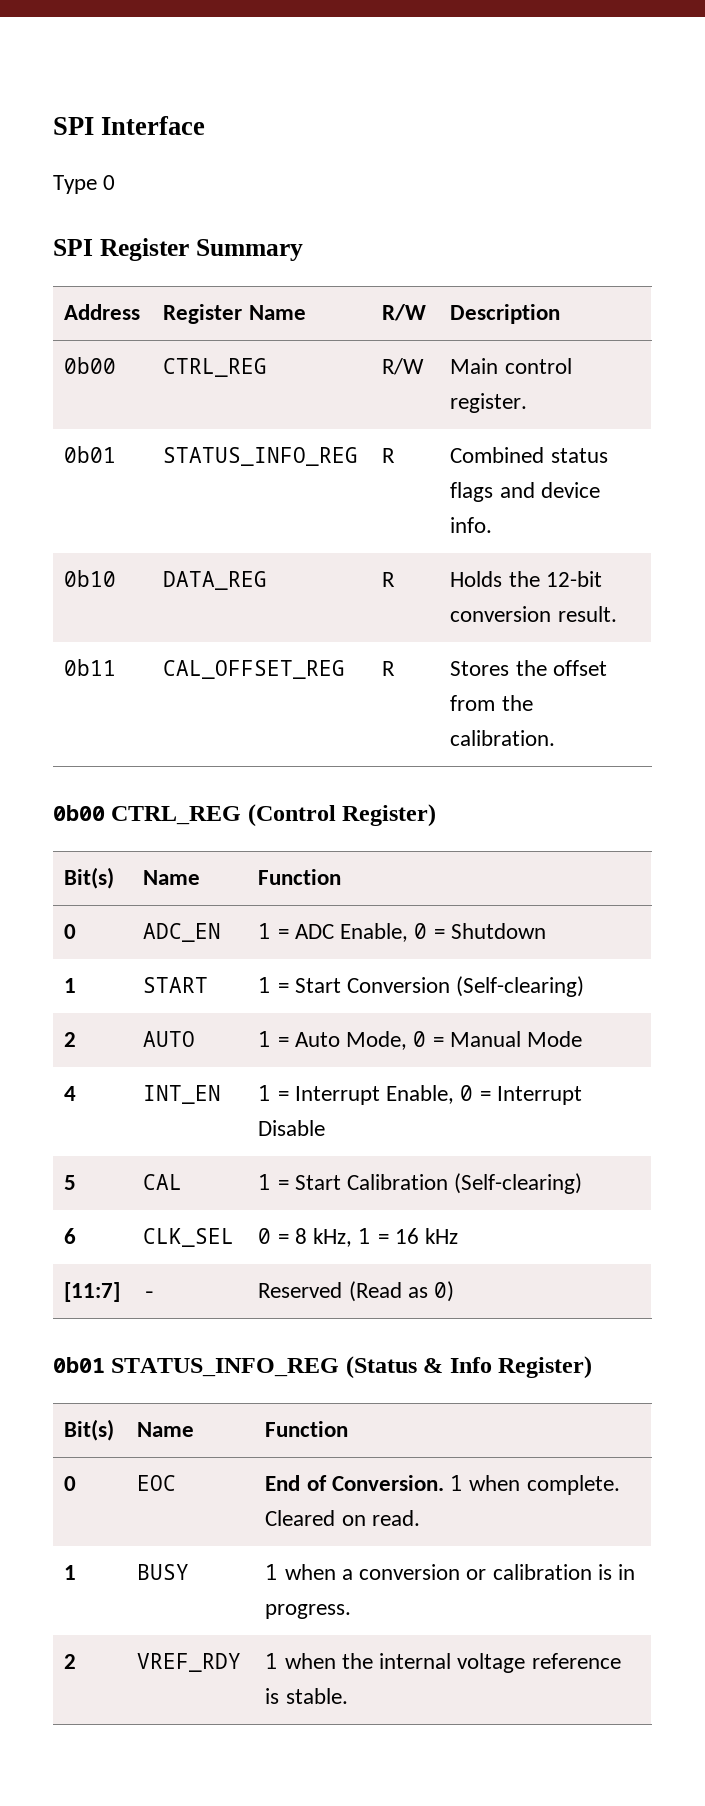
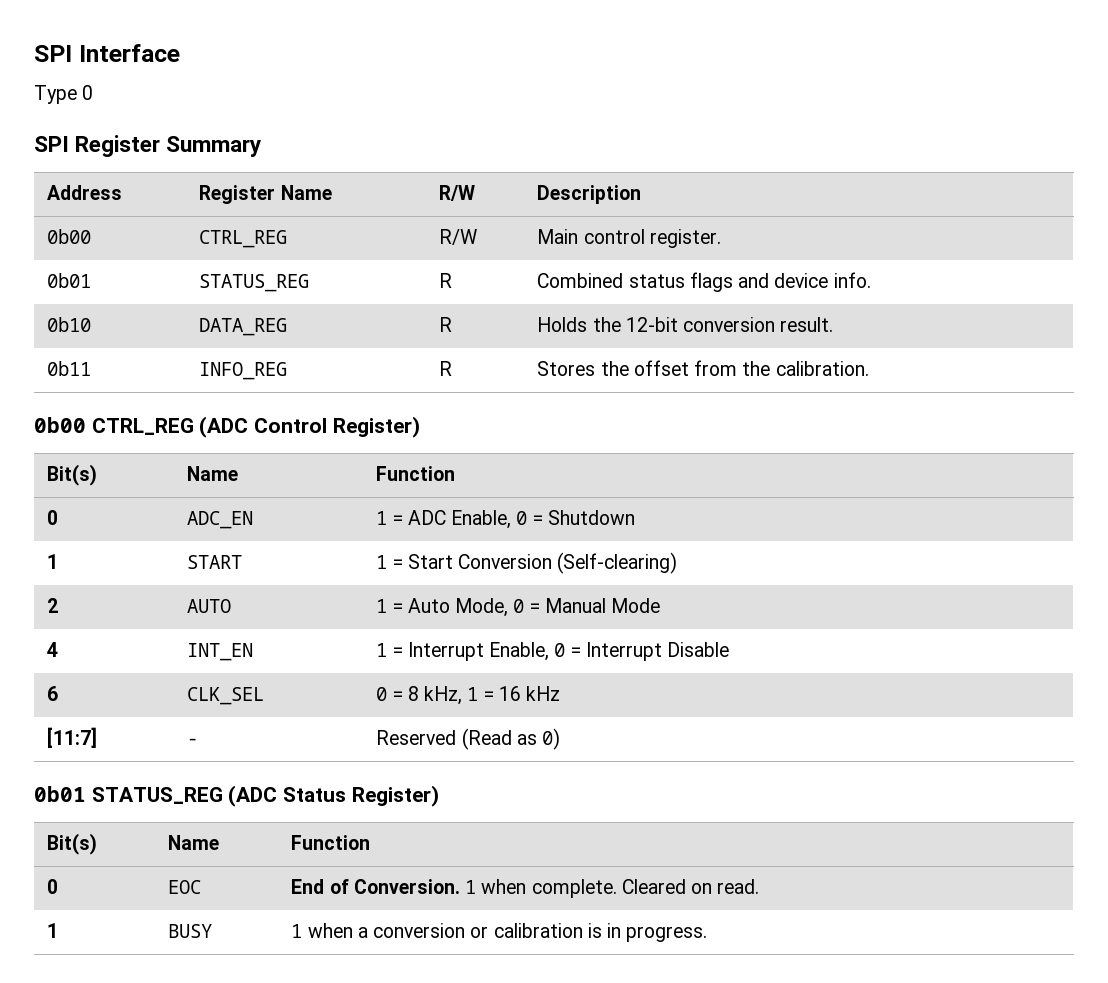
- 0b01 | STATUS_INFO_REG | R | Combined status flags and device info.
+ 0b01 | STATUS_REG | R | Combined status flags and device info.
- 0b11 | CAL_OFFSET_REG | R | Stores the offset from the calibration.
+ 0b11 | INFO_REG | R | Stores the offset from the calibration.
- 0b00 CTRL_REG (Control Register)
+ 0b00 CTRL_REG (ADC Control Register)
- 5 | CAL | 1 = Start Calibration (Self-clearing)
- 0b01 STATUS_INFO_REG (Status & Info Register)
+ 0b01 STATUS_REG (ADC Status Register)
- 2 | VREF_RDY | 1 when the internal voltage reference is stable.

